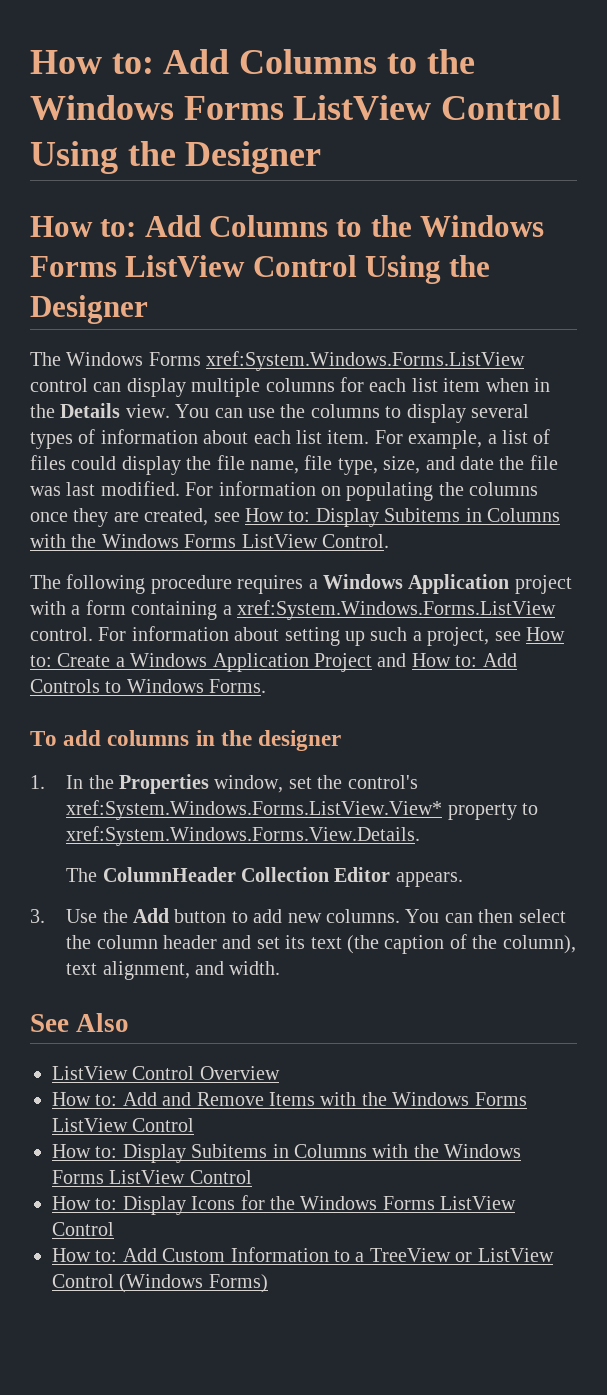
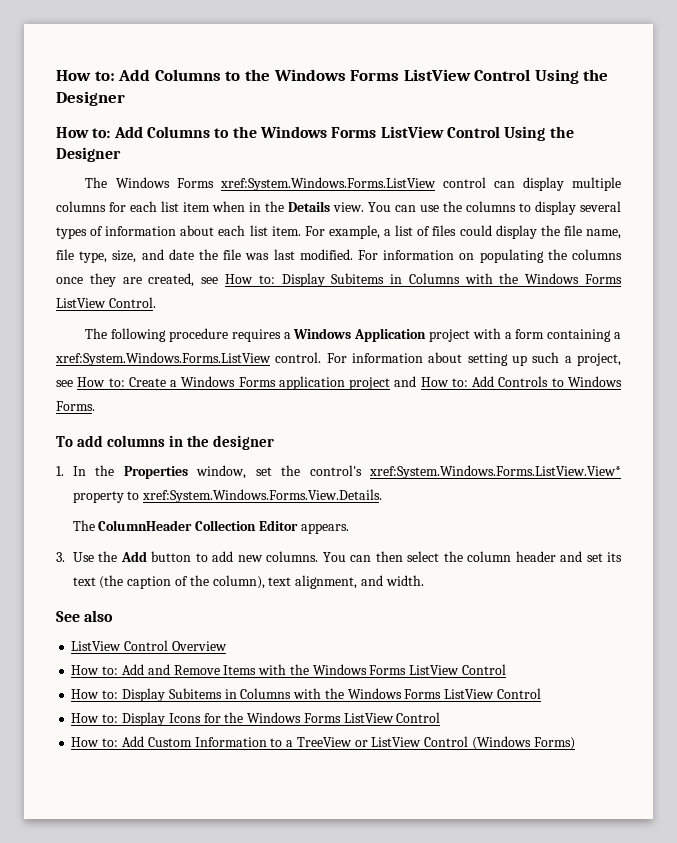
- For information about setting up such a project, see How to: Create a Windows Application Project and How to: Add Controls to Windows Forms.
+ For information about setting up such a project, see How to: Create a Windows Forms application project and How to: Add Controls to Windows Forms.
- See Also
+ See also

